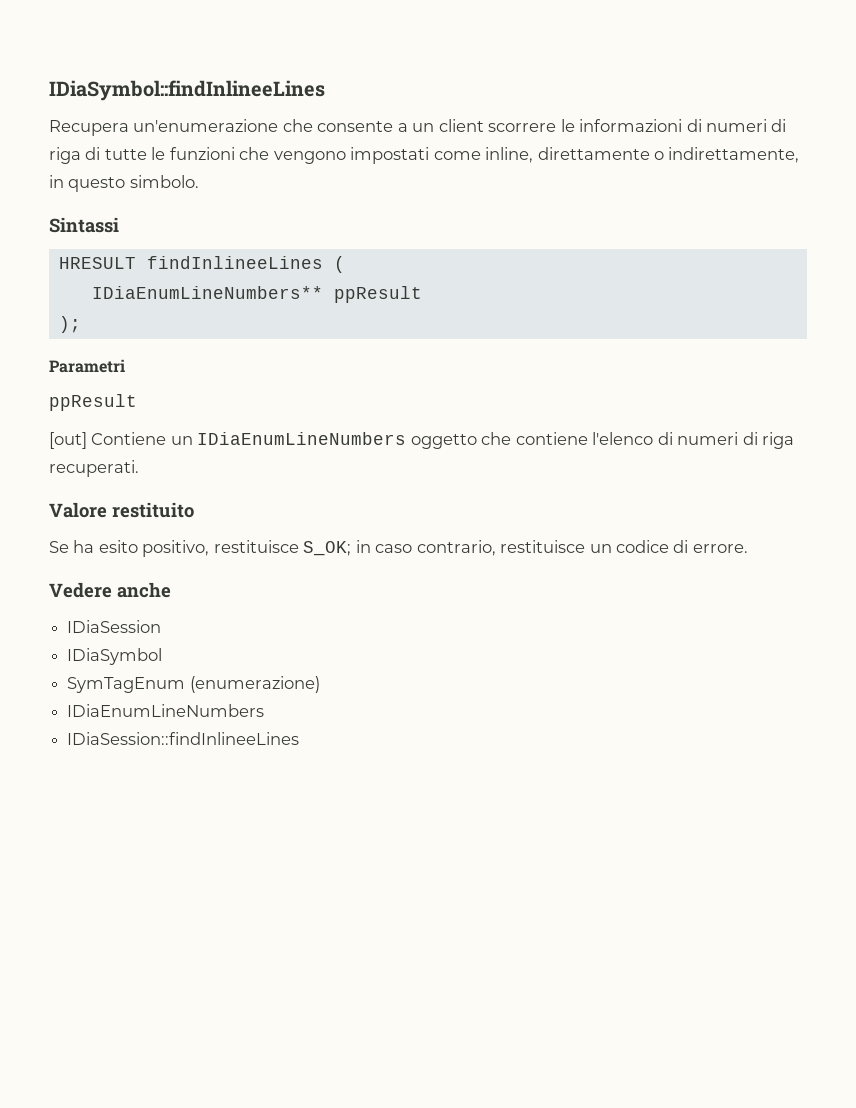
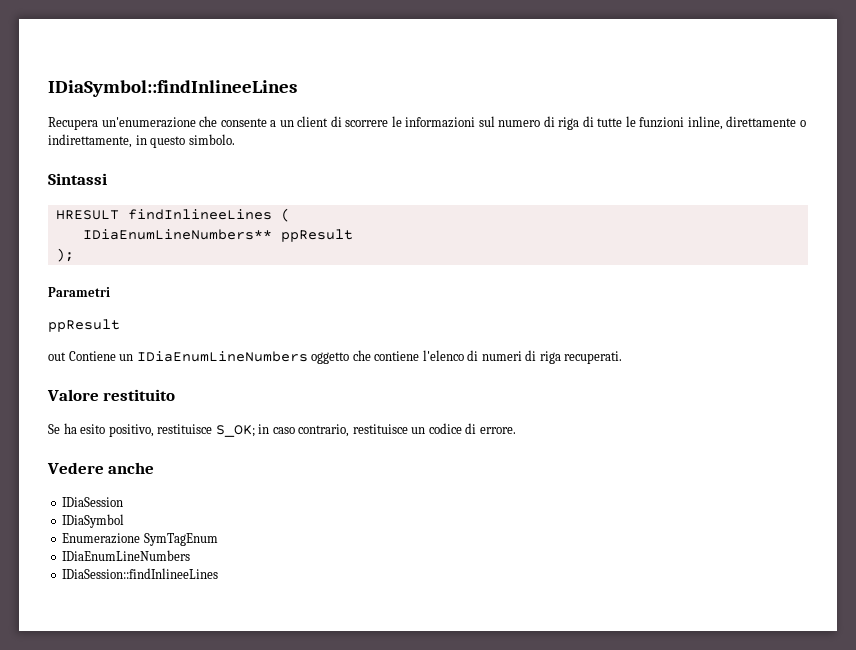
- Recupera un'enumerazione che consente a un client scorrere le informazioni di numeri di riga di tutte le funzioni che vengono impostati come inline, direttamente o indirettamente, in questo simbolo.
+ Recupera un'enumerazione che consente a un client di scorrere le informazioni sul numero di riga di tutte le funzioni inline, direttamente o indirettamente, in questo simbolo.
- [out] Contiene un IDiaEnumLineNumbers oggetto che contiene l'elenco di numeri di riga recuperati.
+ out Contiene un IDiaEnumLineNumbers oggetto che contiene l'elenco di numeri di riga recuperati.
- SymTagEnum (enumerazione)
+ Enumerazione SymTagEnum

